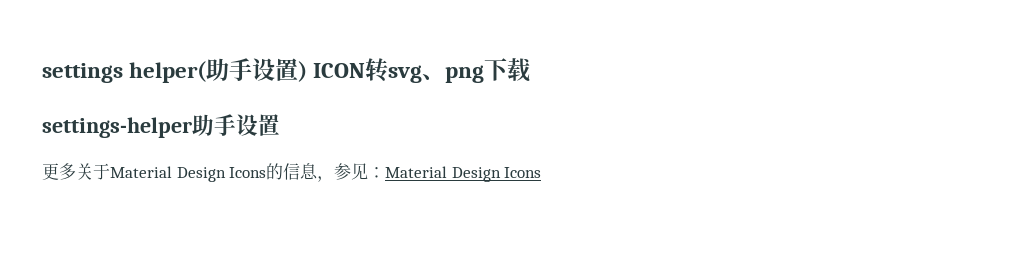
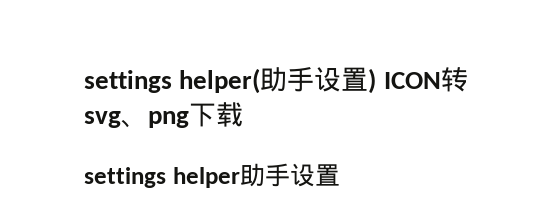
- settings-helper助手设置
- 更多关于Material Design Icons的信息，参见：Material Design Icons
+ settings helper助手设置

